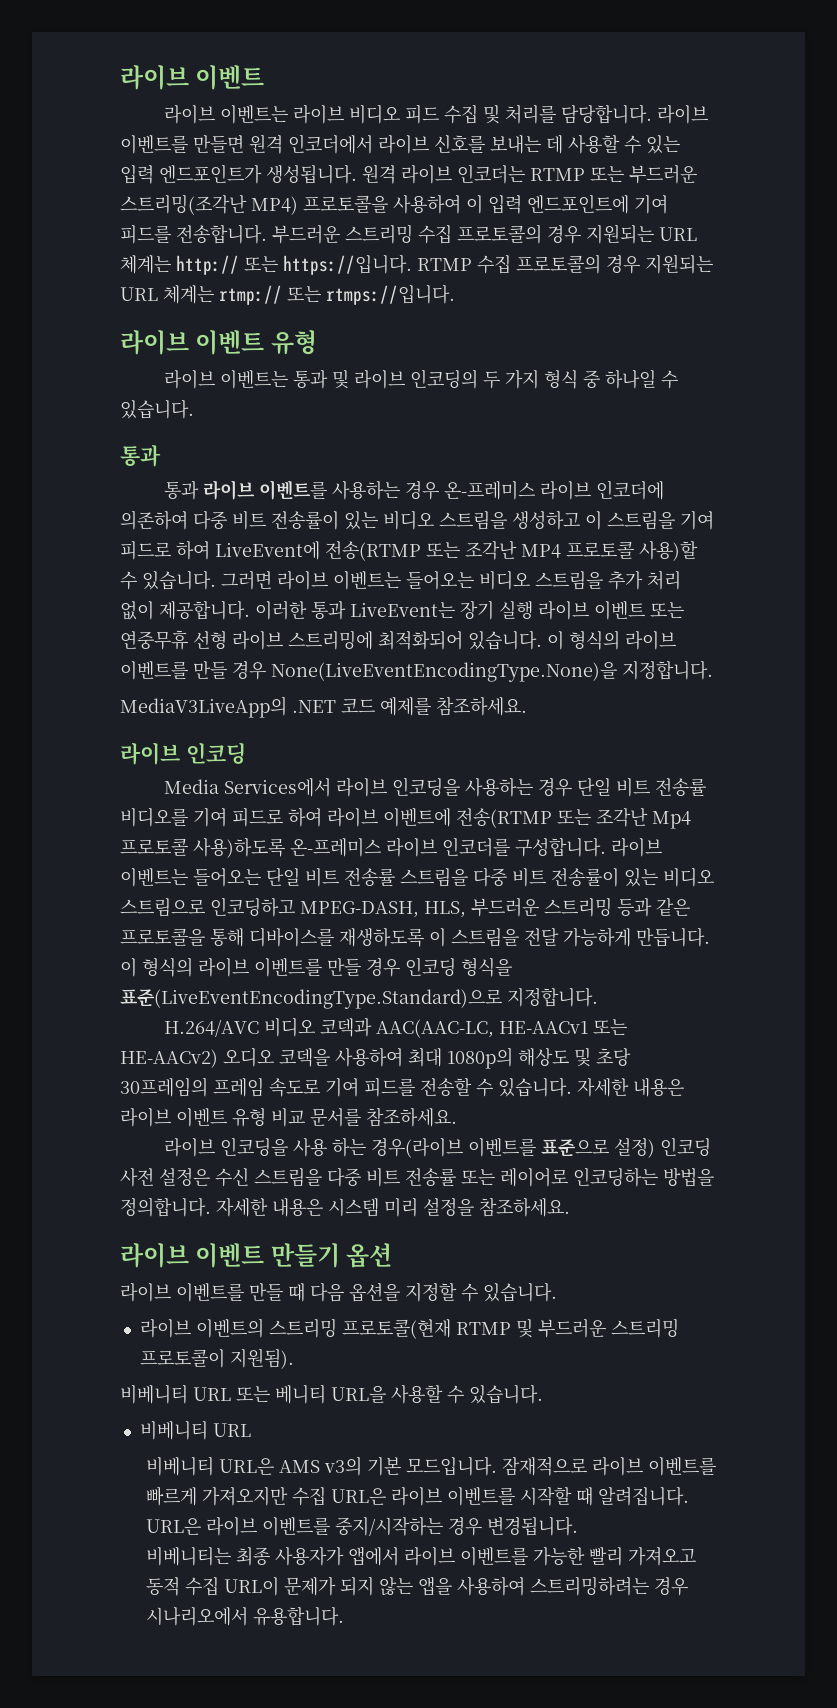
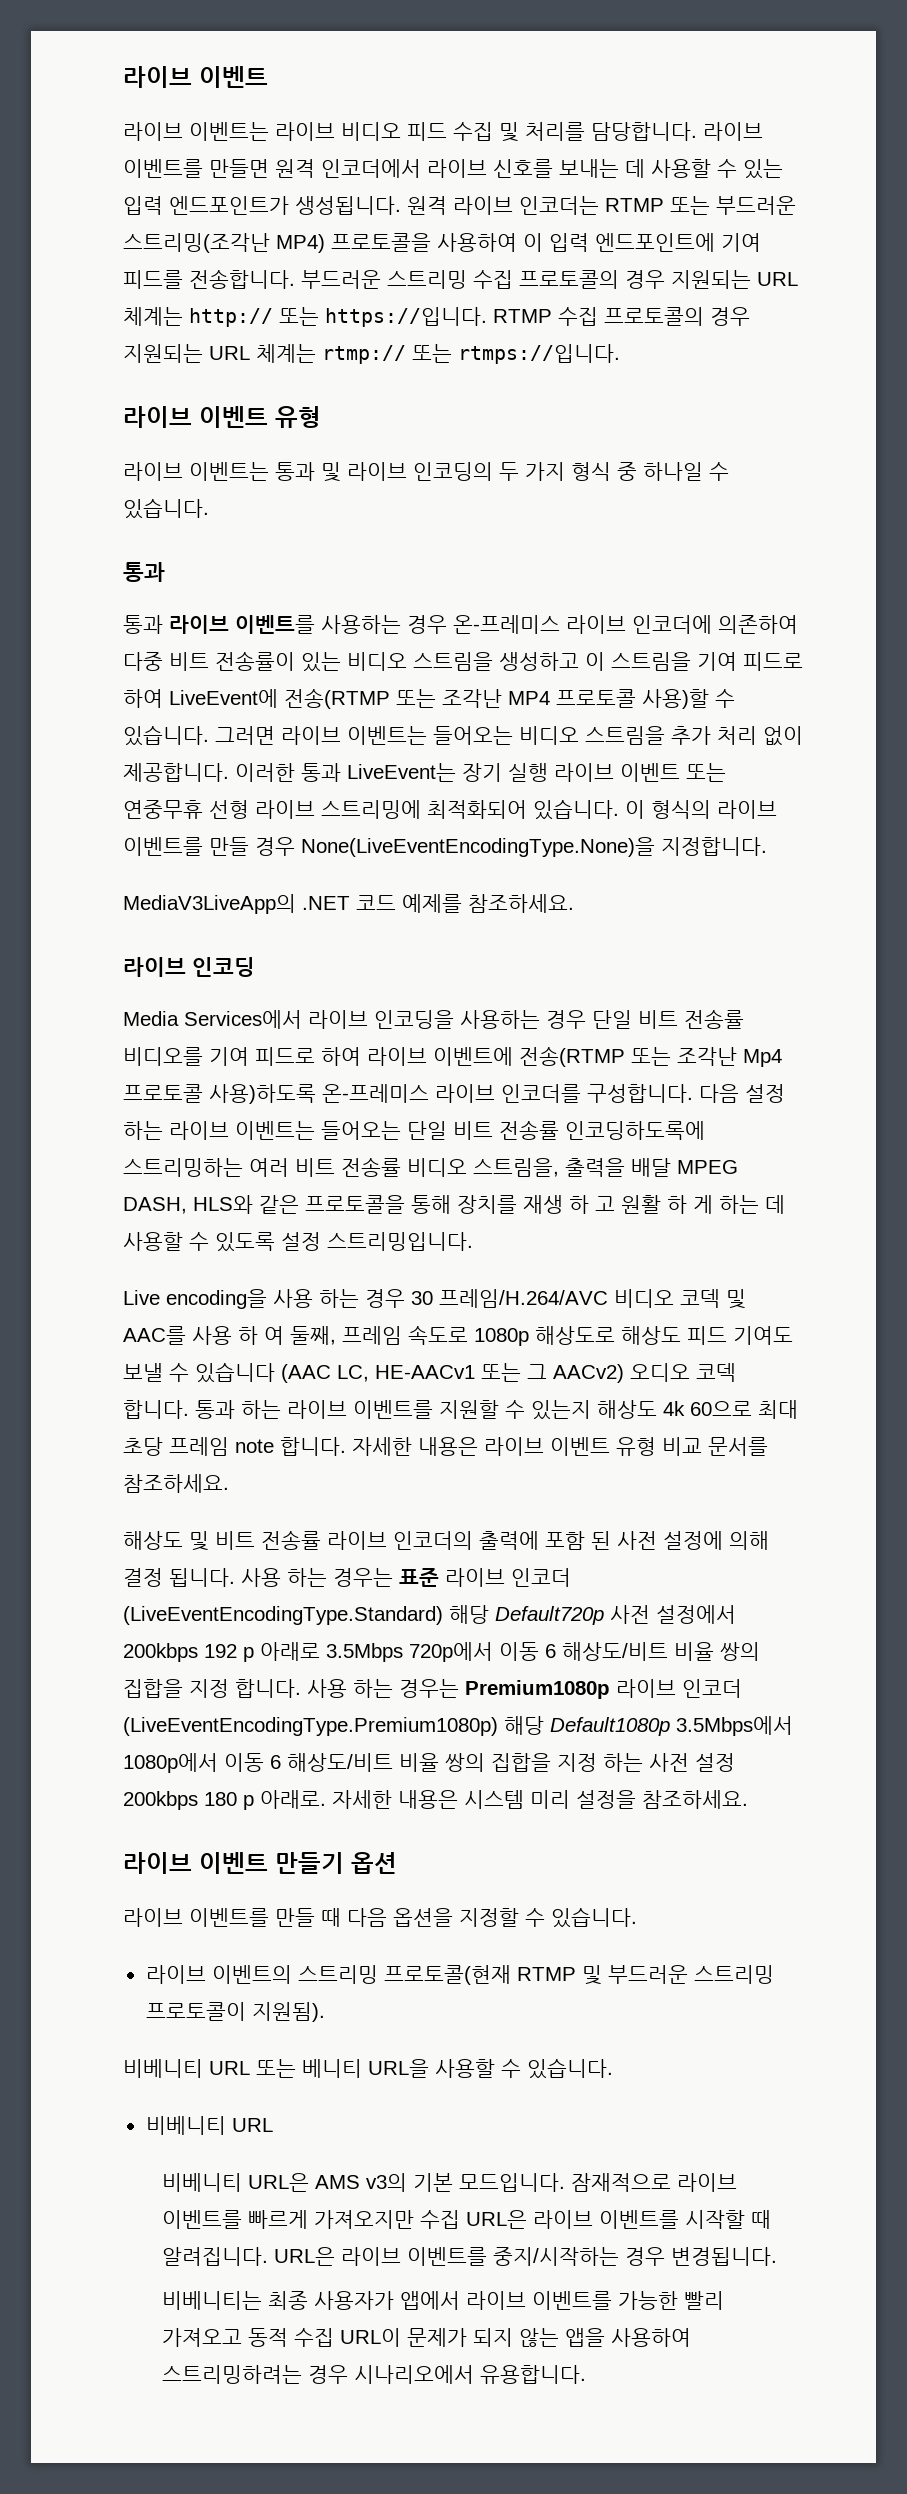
- 라이브 이벤트는 들어오는 단일 비트 전송률 스트림을 다중 비트 전송률이 있는 비디오 스트림으로 인코딩하고 MPEG-DASH, HLS, 부드러운 스트리밍 등과 같은 프로토콜을 통해 디바이스를 재생하도록 이 스트림을 전달 가능하게 만듭니다. 이 형식의 라이브 이벤트를 만들 경우 인코딩 형식을 표준(LiveEventEncodingType.Standard)으로 지정합니다.
- H.264/AVC 비디오 코덱과 AAC(AAC-LC, HE-AACv1 또는 HE-AACv2) 오디오 코덱을 사용하여 최대 1080p의 해상도 및 초당 30프레임의 프레임 속도로 기여 피드를 전송할 수 있습니다.
+ 다음 설정 하는 라이브 이벤트는 들어오는 단일 비트 전송률 인코딩하도록에 스트리밍하는 여러 비트 전송률 비디오 스트림을, 출력을 배달 MPEG DASH, HLS와 같은 프로토콜을 통해 장치를 재생 하 고 원활 하 게 하는 데 사용할 수 있도록 설정 스트리밍입니다.
+ Live encoding을 사용 하는 경우 30 프레임/H.264/AVC 비디오 코덱 및 AAC를 사용 하 여 둘째, 프레임 속도로 1080p 해상도로 해상도 피드 기여도 보낼 수 있습니다 (AAC LC, HE-AACv1 또는 그 AACv2) 오디오 코덱 합니다. 통과 하는 라이브 이벤트를 지원할 수 있는지 해상도 4k 60으로 최대 초당 프레임 note 합니다.
- 라이브 인코딩을 사용 하는 경우(라이브 이벤트를 표준으로 설정) 인코딩 사전 설정은 수신 스트림을 다중 비트 전송률 또는 레이어로 인코딩하는 방법을 정의합니다.
+ 해상도 및 비트 전송률 라이브 인코더의 출력에 포함 된 사전 설정에 의해 결정 됩니다. 사용 하는 경우는 표준 라이브 인코더 (LiveEventEncodingType.Standard) 해당 Default720p 사전 설정에서 200kbps 192 p 아래로 3.5Mbps 720p에서 이동 6 해상도/비트 비율 쌍의 집합을 지정 합니다. 사용 하는 경우는 Premium1080p 라이브 인코더 (LiveEventEncodingType.Premium1080p) 해당 Default1080p 3.5Mbps에서 1080p에서 이동 6 해상도/비트 비율 쌍의 집합을 지정 하는 사전 설정 200kbps 180 p 아래로.

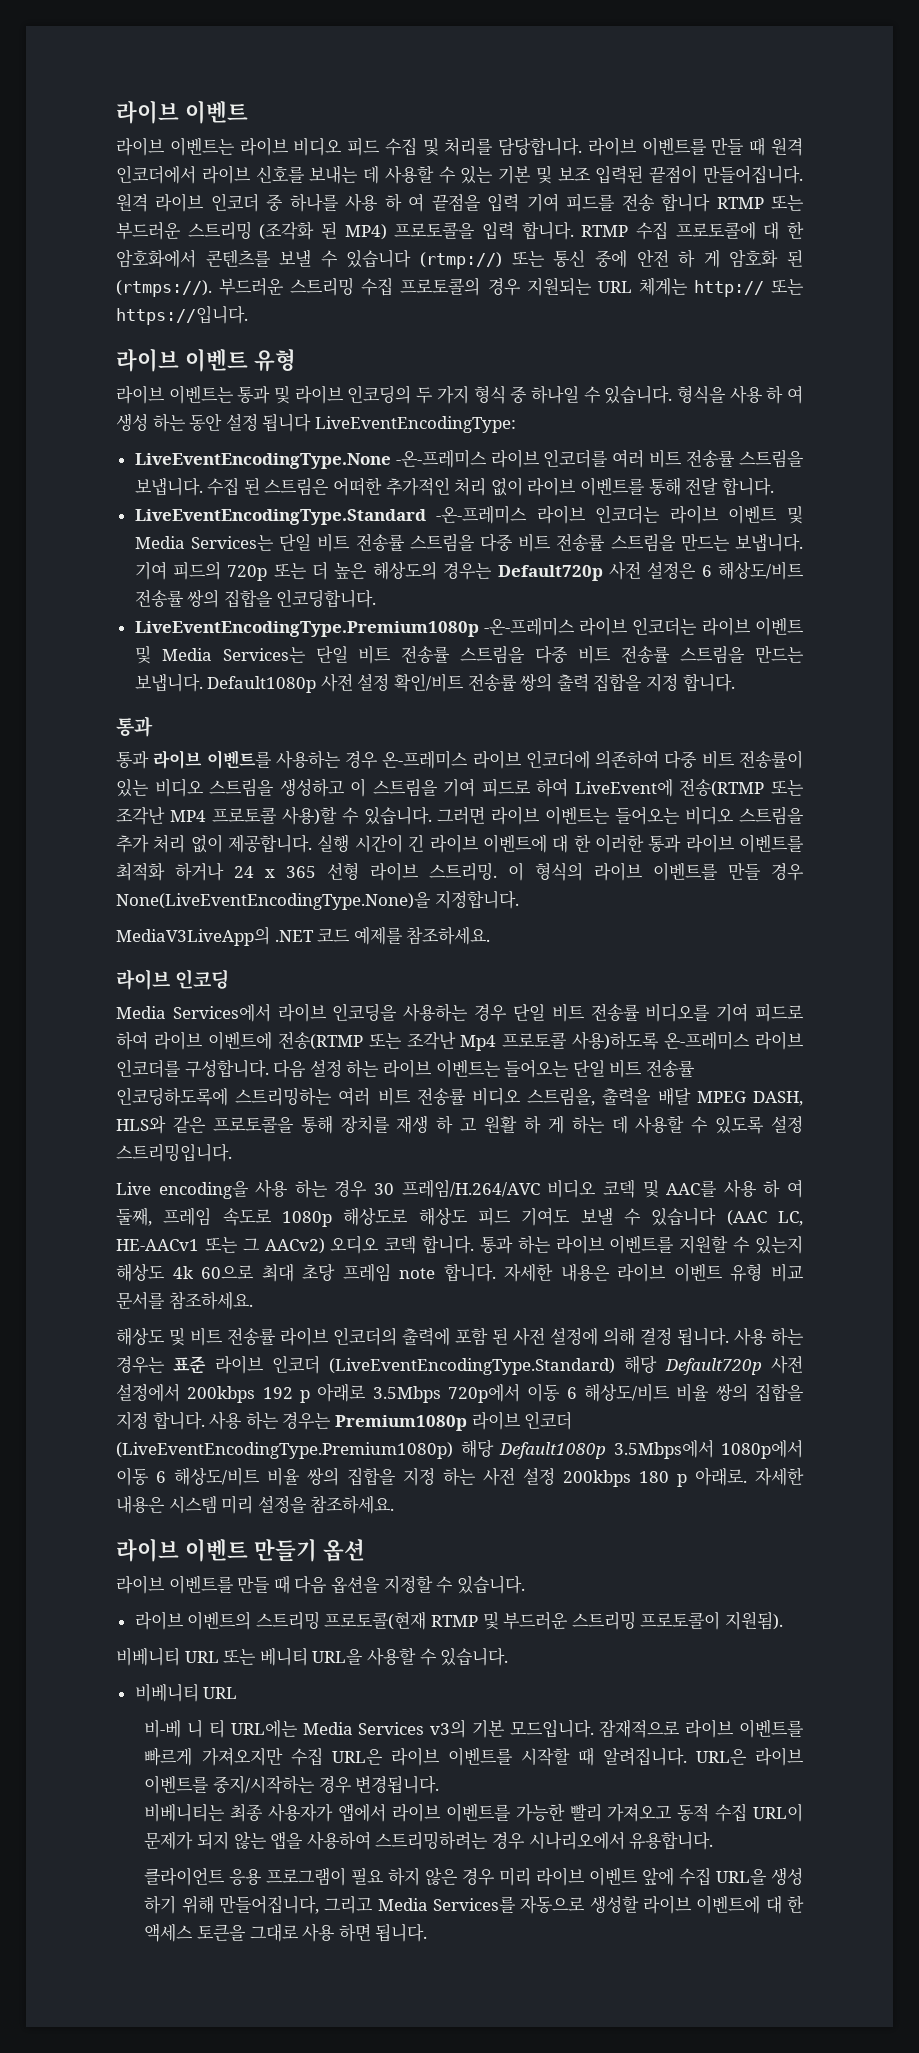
- 라이브 이벤트를 만들면 원격 인코더에서 라이브 신호를 보내는 데 사용할 수 있는 입력 엔드포인트가 생성됩니다. 원격 라이브 인코더는 RTMP 또는 부드러운 스트리밍(조각난 MP4) 프로토콜을 사용하여 이 입력 엔드포인트에 기여 피드를 전송합니다.
+ 라이브 이벤트를 만들 때 원격 인코더에서 라이브 신호를 보내는 데 사용할 수 있는 기본 및 보조 입력된 끝점이 만들어집니다. 원격 라이브 인코더 중 하나를 사용 하 여 끝점을 입력 기여 피드를 전송 합니다 RTMP 또는 부드러운 스트리밍 (조각화 된 MP4) 프로토콜을 입력 합니다. RTMP 수집 프로토콜에 대 한 암호화에서 콘텐츠를 보낼 수 있습니다 (rtmp://) 또는 통신 중에 안전 하 게 암호화 된 (rtmps://).
- RTMP 수집 프로토콜의 경우 지원되는 URL 체계는 rtmp:// 또는 rtmps://입니다.
+ 형식을 사용 하 여 생성 하는 동안 설정 됩니다 LiveEventEncodingType:
+ LiveEventEncodingType.None -온-프레미스 라이브 인코더를 여러 비트 전송률 스트림을 보냅니다. 수집 된 스트림은 어떠한 추가적인 처리 없이 라이브 이벤트를 통해 전달 합니다.
+ LiveEventEncodingType.Standard -온-프레미스 라이브 인코더는 라이브 이벤트 및 Media Services는 단일 비트 전송률 스트림을 다중 비트 전송률 스트림을 만드는 보냅니다. 기여 피드의 720p 또는 더 높은 해상도의 경우는 Default720p 사전 설정은 6 해상도/비트 전송률 쌍의 집합을 인코딩합니다.
+ LiveEventEncodingType.Premium1080p -온-프레미스 라이브 인코더는 라이브 이벤트 및 Media Services는 단일 비트 전송률 스트림을 다중 비트 전송률 스트림을 만드는 보냅니다. Default1080p 사전 설정 확인/비트 전송률 쌍의 출력 집합을 지정 합니다.
- 이러한 통과 LiveEvent는 장기 실행 라이브 이벤트 또는 연중무휴 선형 라이브 스트리밍에 최적화되어 있습니다.
+ 실행 시간이 긴 라이브 이벤트에 대 한 이러한 통과 라이브 이벤트를 최적화 하거나 24 x 365 선형 라이브 스트리밍.
- 비베니티 URL은 AMS v3의 기본 모드입니다.
+ 비-베 니 티 URL에는 Media Services v3의 기본 모드입니다.
+ 클라이언트 응용 프로그램이 필요 하지 않은 경우 미리 라이브 이벤트 앞에 수집 URL을 생성 하기 위해 만들어집니다, 그리고 Media Services를 자동으로 생성할 라이브 이벤트에 대 한 액세스 토큰을 그대로 사용 하면 됩니다.

